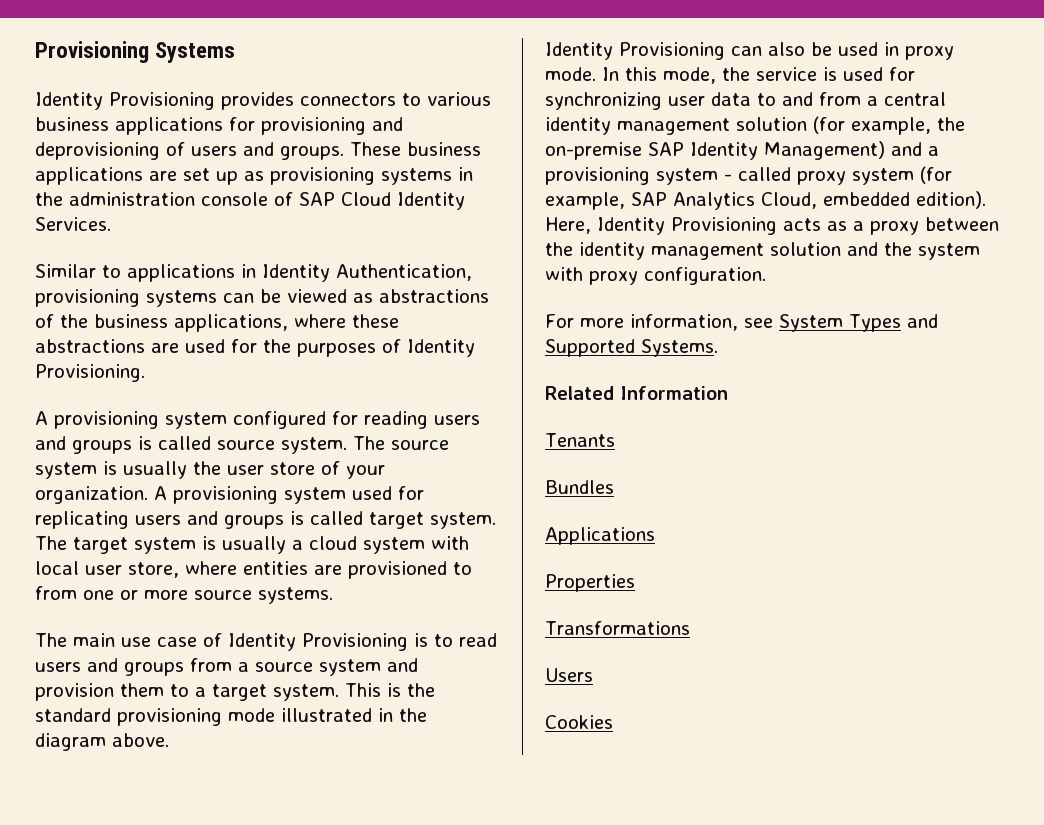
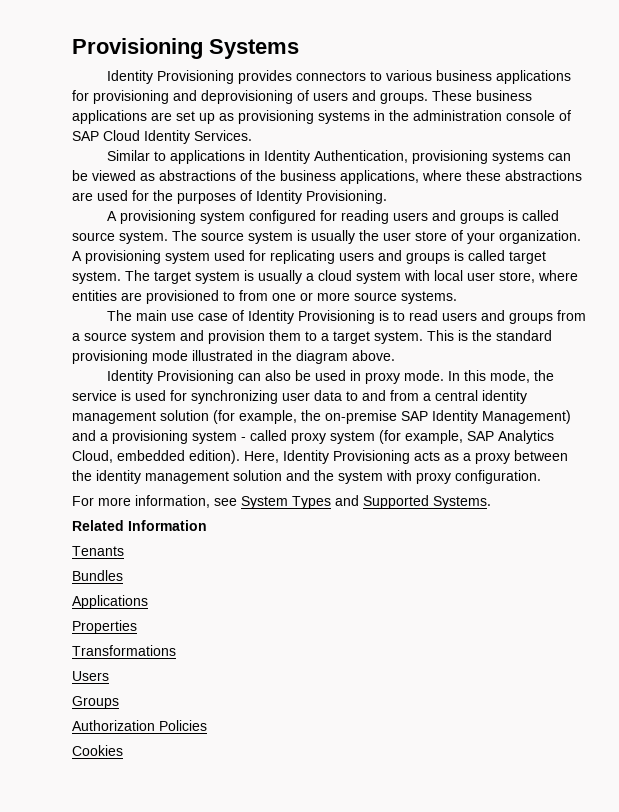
+ Groups
+ Authorization Policies

